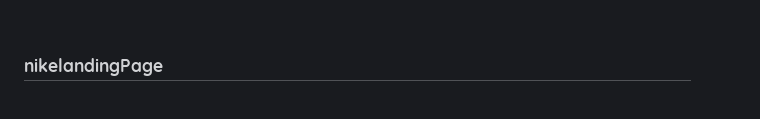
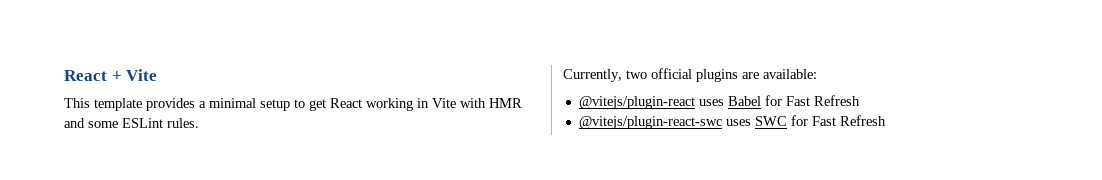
- nikelandingPage
+ React + Vite
+ This template provides a minimal setup to get React working in Vite with HMR and some ESLint rules.
+ Currently, two official plugins are available:
+ @vitejs/plugin-react uses Babel for Fast Refresh
+ @vitejs/plugin-react-swc uses SWC for Fast Refresh

